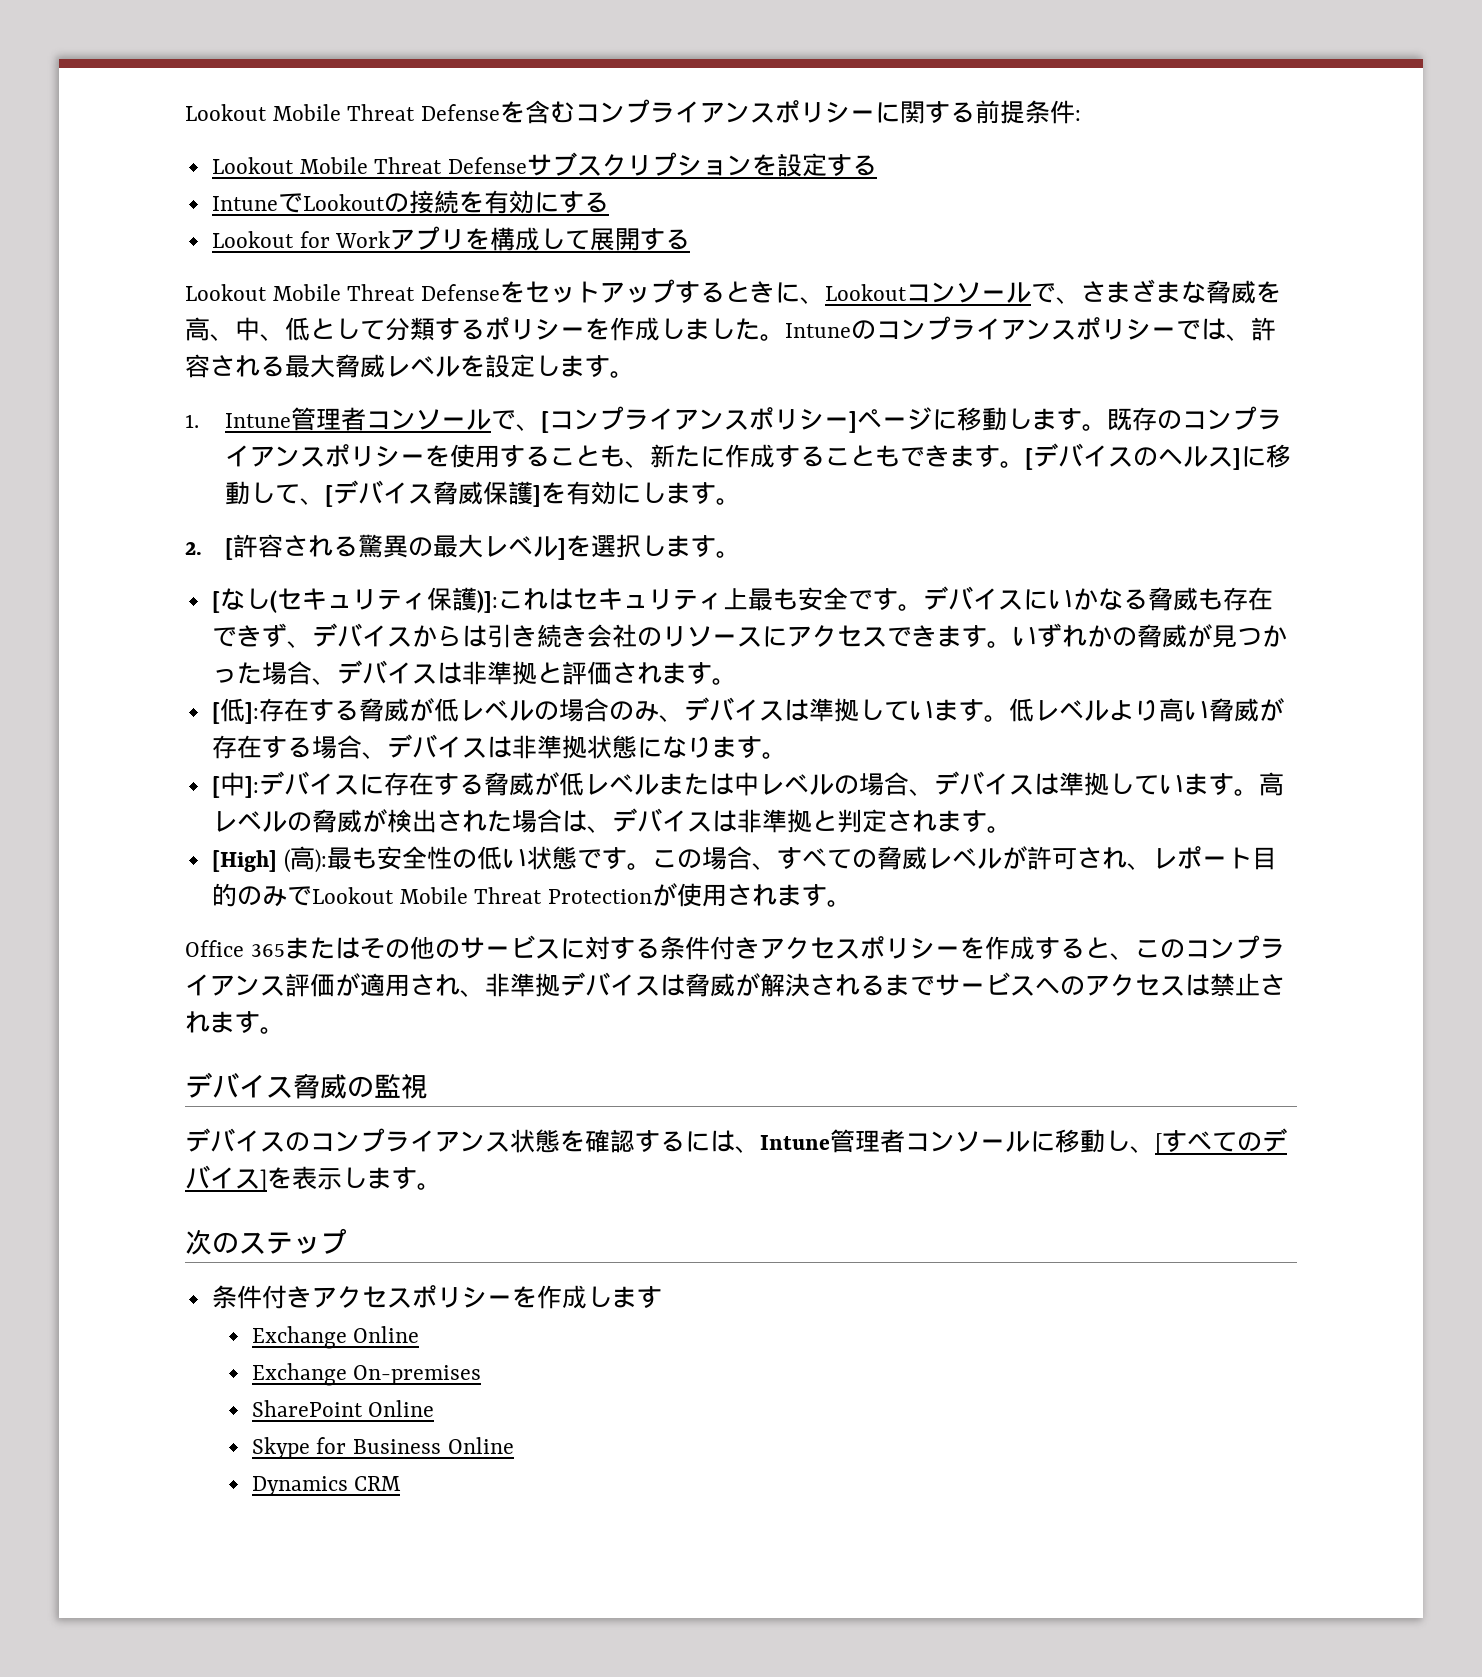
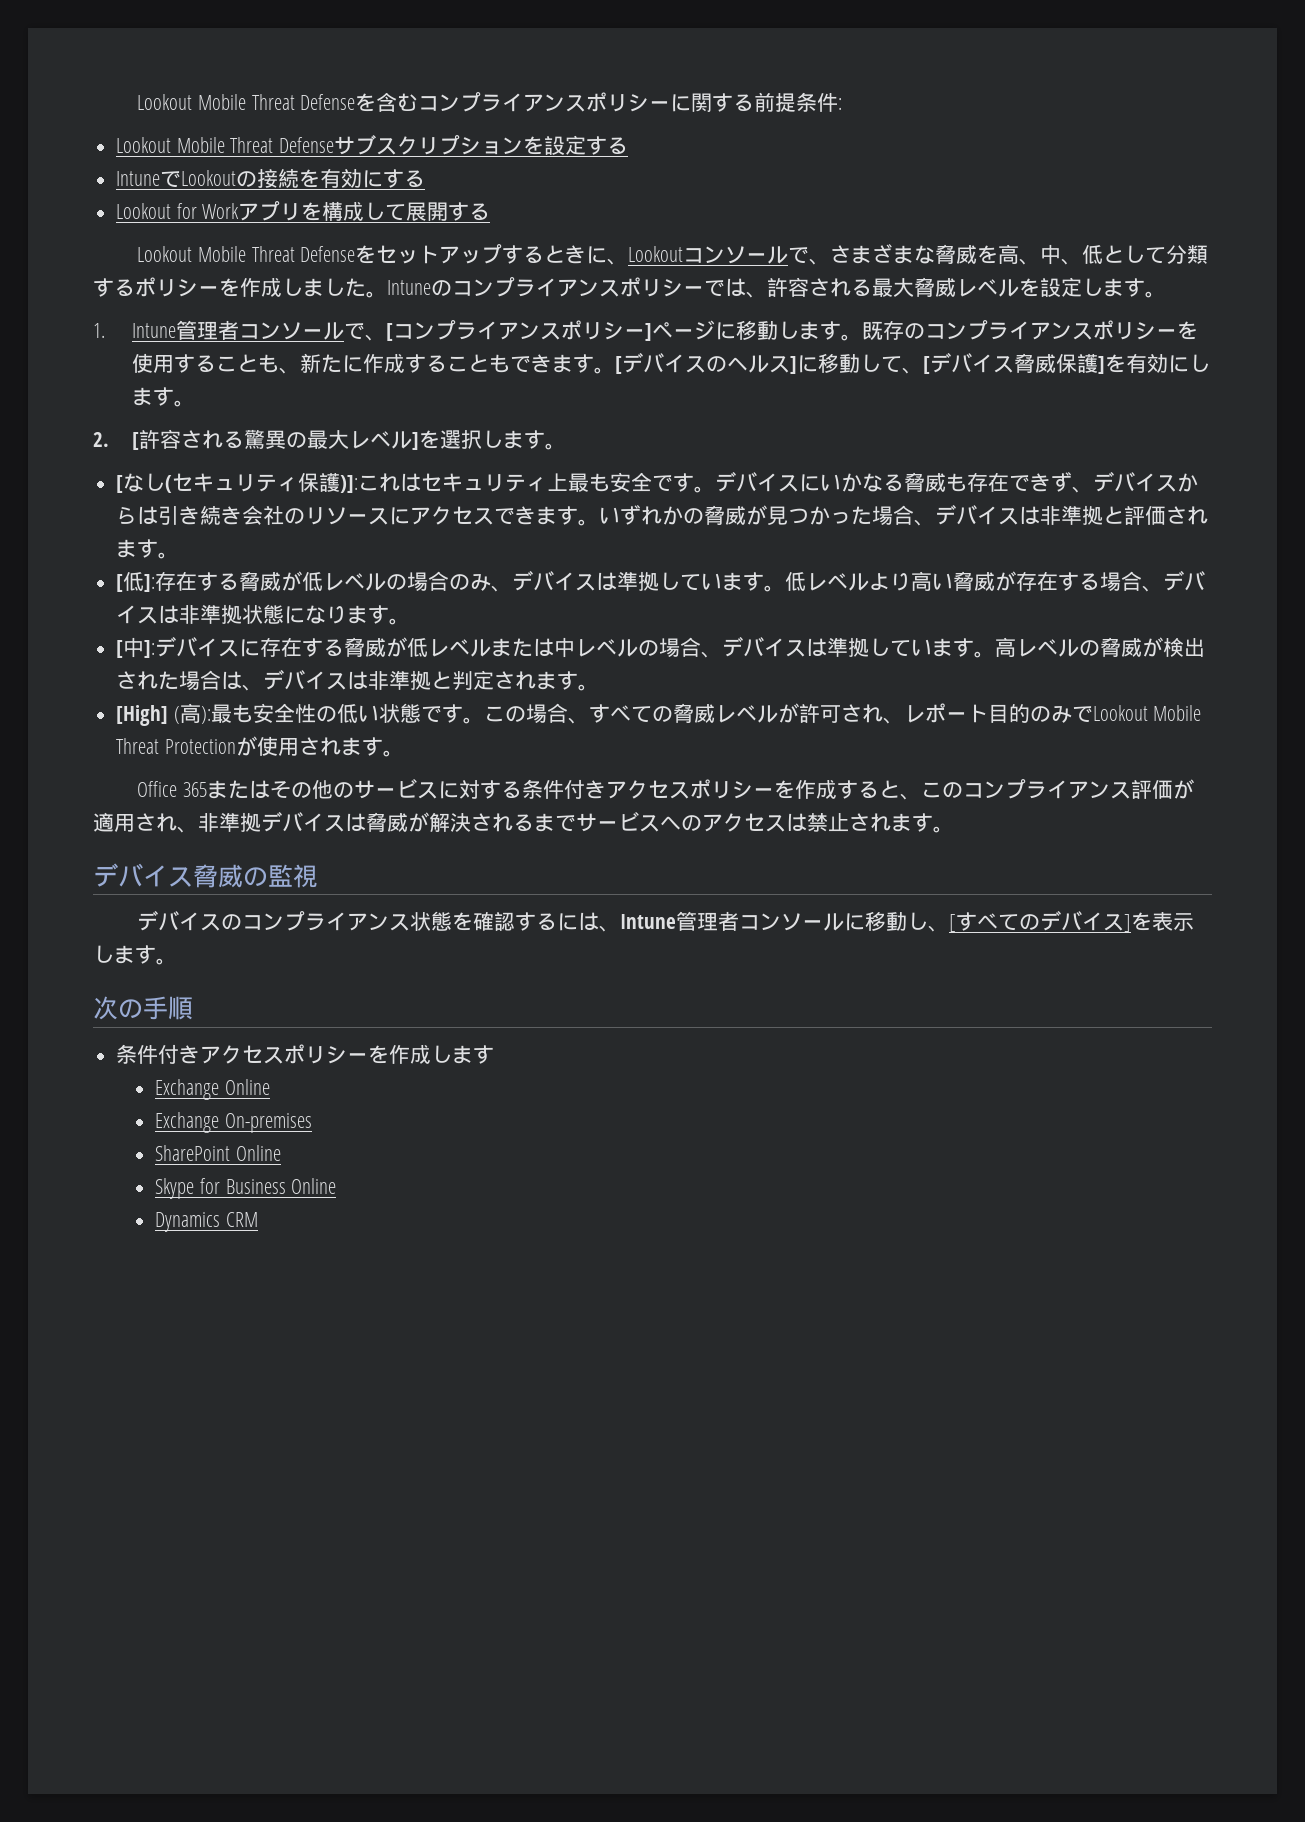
- 次のステップ
+ 次の手順

